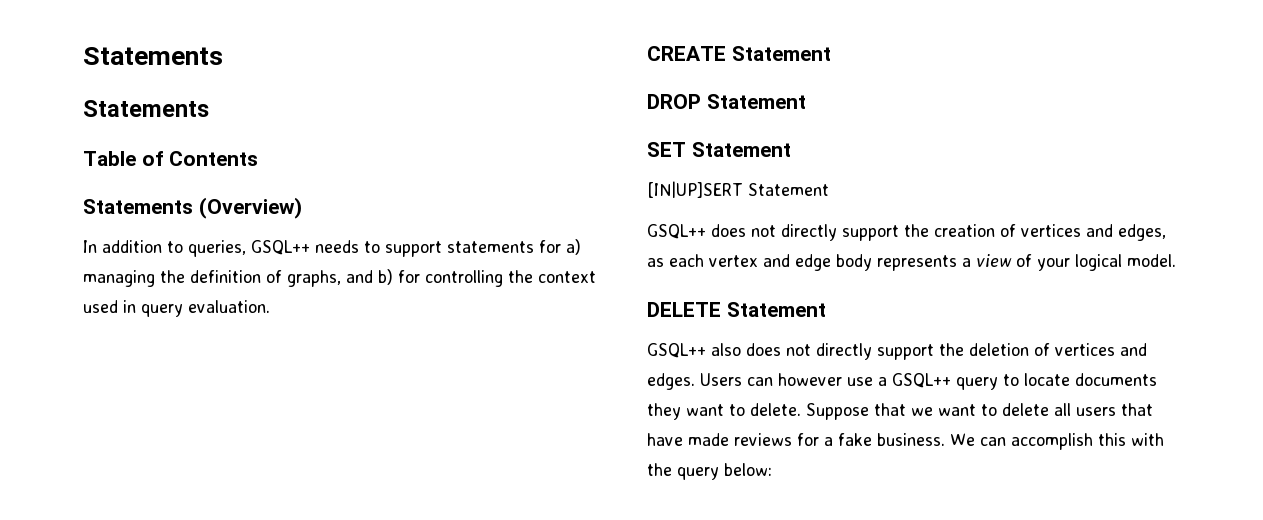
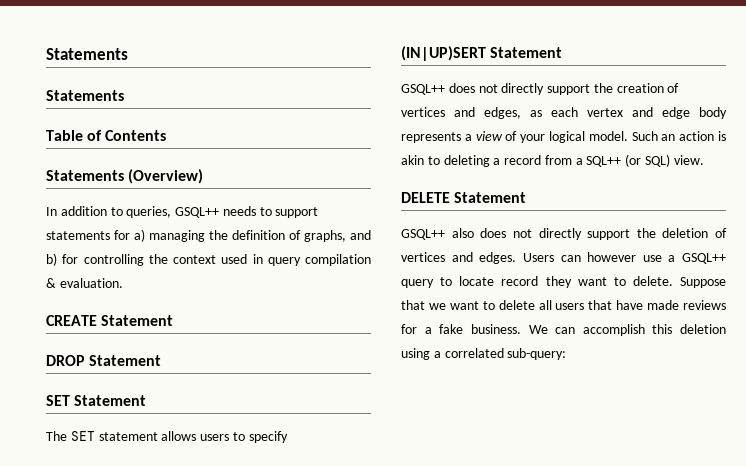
- In addition to queries, GSQL++ needs to support statements for a) managing the definition of graphs, and b) for controlling the context used in query evaluation.
+ In addition to queries, GSQL++ needs to support statements for a) managing the definition of graphs, and b) for controlling the context used in query compilation & evaluation.
- [IN|UP]SERT Statement
+ The SET statement allows users to specify
+ (IN|UP)SERT Statement
+ Such an action is akin to deleting a record from a SQL++ (or SQL) view.
- Users can however use a GSQL++ query to locate documents they want to delete.
+ Users can however use a GSQL++ query to locate record they want to delete.
- We can accomplish this with the query below:
+ We can accomplish this deletion using a correlated sub-query:

